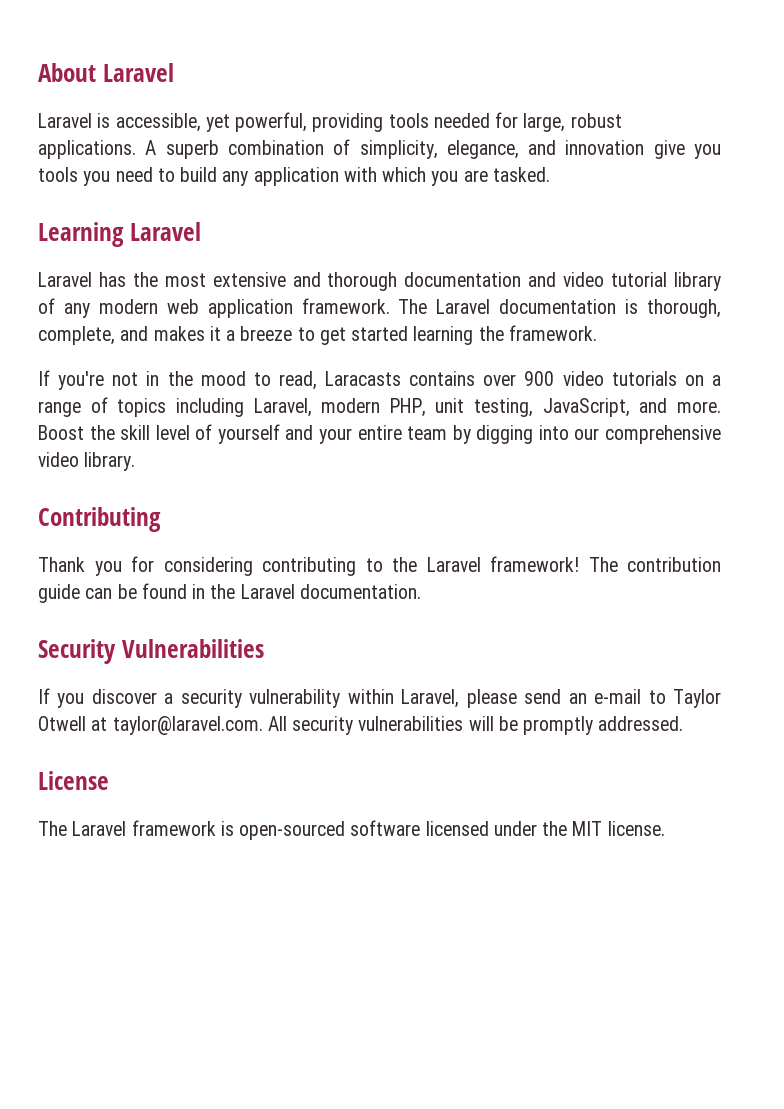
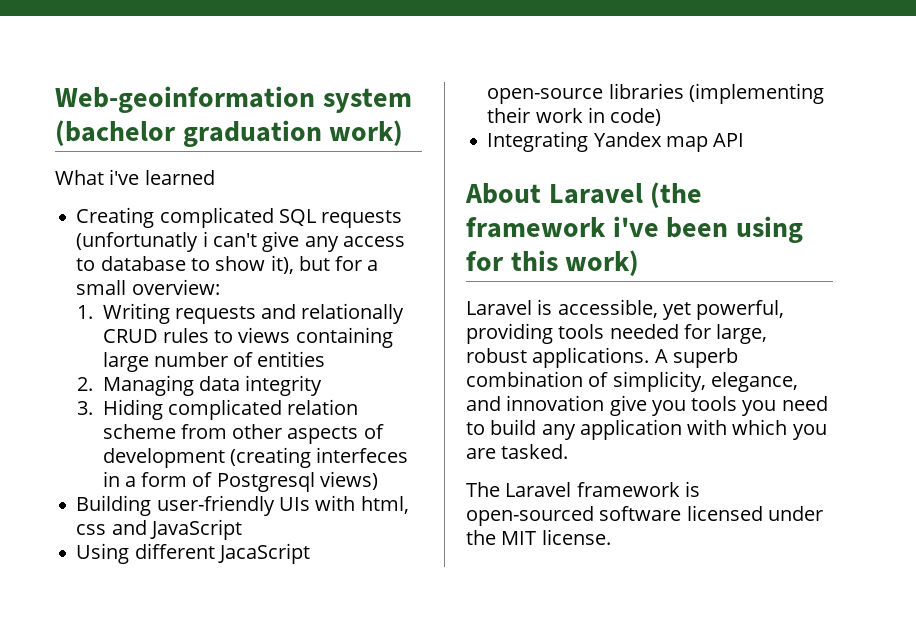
- About Laravel
+ Web-geoinformation system (bachelor graduation work)
+ What i've learned
+ Creating complicated SQL requests (unfortunatly i can't give any access to database to show it), but for a small overview:
+ 1. Writing requests and relationally CRUD rules to views containing large number of entities
+ 2. Managing data integrity
+ 3. Hiding complicated relation scheme from other aspects of development (creating interfeces in a form of Postgresql views)
+ Building user-friendly UIs with html, css and JavaScript
+ Using different JacaScript open-source libraries (implementing their work in code)
+ Integrating Yandex map API
+ About Laravel (the framework i've been using for this work)
- Learning Laravel
- Laravel has the most extensive and thorough documentation and video tutorial library of any modern web application framework. The Laravel documentation is thorough, complete, and makes it a breeze to get started learning the framework.
- If you're not in the mood to read, Laracasts contains over 900 video tutorials on a range of topics including Laravel, modern PHP, unit testing, JavaScript, and more. Boost the skill level of yourself and your entire team by digging into our comprehensive video library.
- Contributing
- Thank you for considering contributing to the Laravel framework! The contribution guide can be found in the Laravel documentation.
- Security Vulnerabilities
- If you discover a security vulnerability within Laravel, please send an e-mail to Taylor Otwell at taylor@laravel.com. All security vulnerabilities will be promptly addressed.
- License

